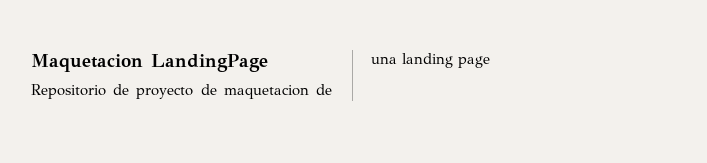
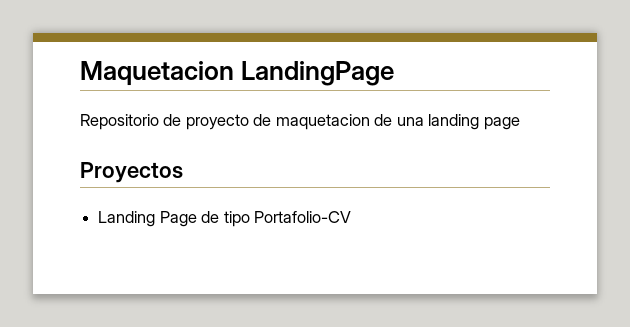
+ Proyectos
+ Landing Page de tipo Portafolio-CV

